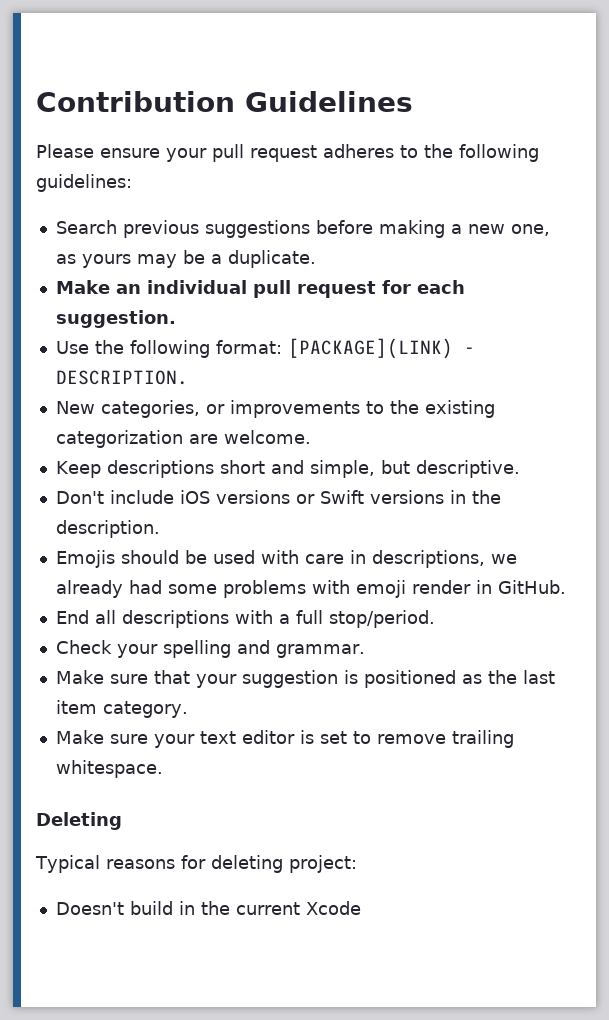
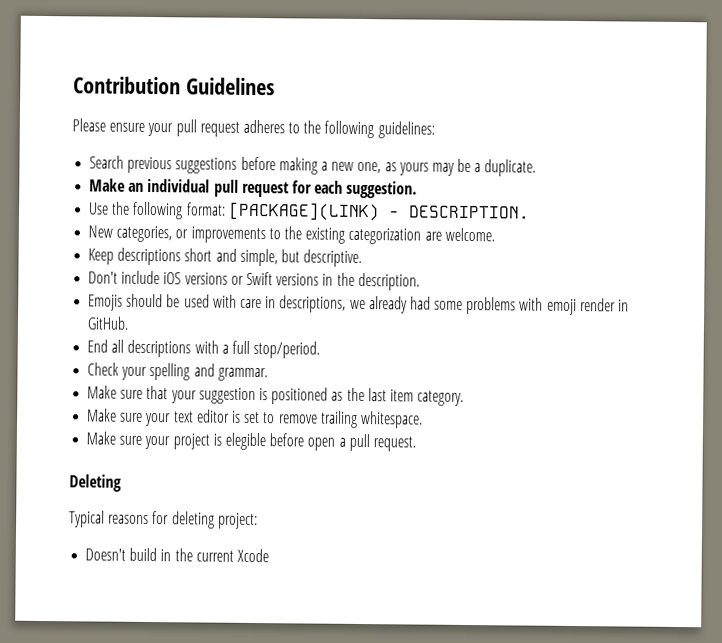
+ Make sure your project is elegible before open a pull request.

